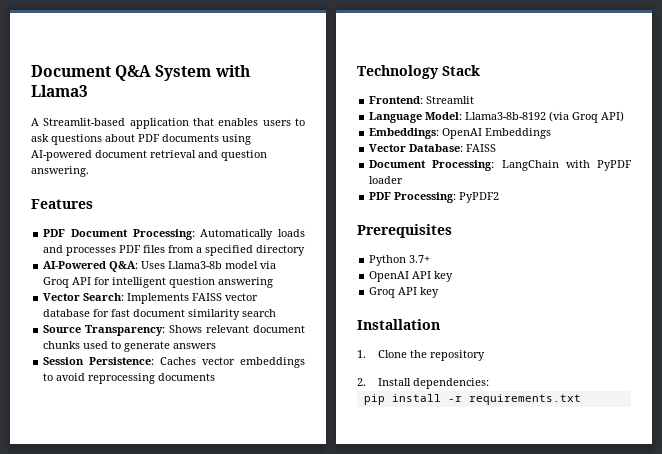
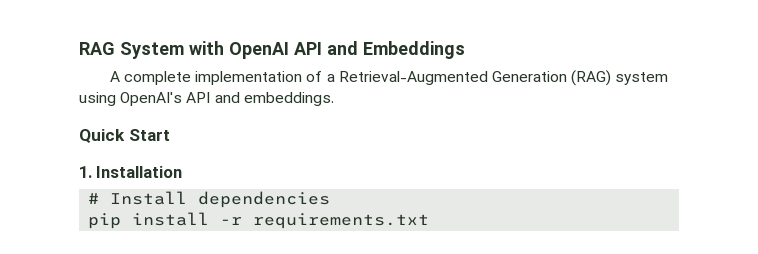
- Document Q&A System with Llama3
- A Streamlit-based application that enables users to ask questions about PDF documents using AI-powered document retrieval and question answering.
- Features
- PDF Document Processing: Automatically loads and processes PDF files from a specified directory
- AI-Powered Q&A: Uses Llama3-8b model via Groq API for intelligent question answering
- Vector Search: Implements FAISS vector database for fast document similarity search
- Source Transparency: Shows relevant document chunks used to generate answers
- Session Persistence: Caches vector embeddings to avoid reprocessing documents
- Technology Stack
- Frontend: Streamlit
- Language Model: Llama3-8b-8192 (via Groq API)
- Embeddings: OpenAI Embeddings
- Vector Database: FAISS
- Document Processing: LangChain with PyPDF loader
- PDF Processing: PyPDF2
- Prerequisites
- Python 3.7+
- OpenAI API key
- Groq API key
- Installation
- 1. Clone the repository
- 2. Install dependencies:
+ RAG System with OpenAI API and Embeddings
+ A complete implementation of a Retrieval-Augmented Generation (RAG) system using OpenAI's API and embeddings.
+ Quick Start
+ 1. Installation
+ # Install dependencies

